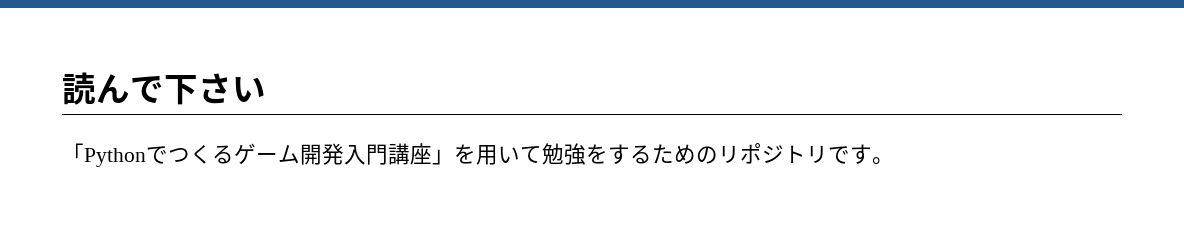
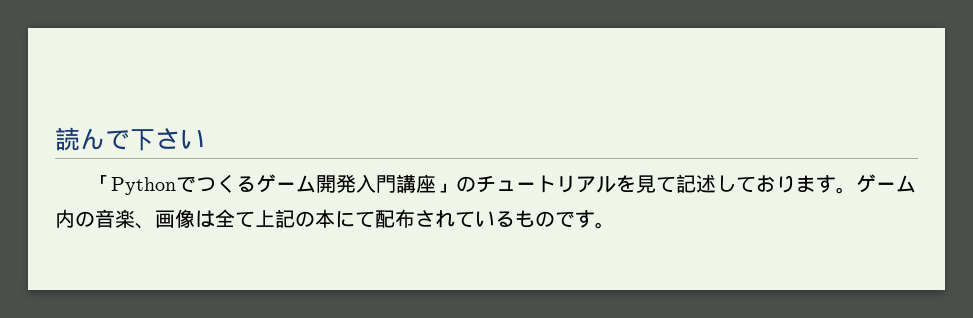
- 「Pythonでつくるゲーム開発入門講座」を用いて勉強をするためのリポジトリです。
+ 「Pythonでつくるゲーム開発入門講座」のチュートリアルを見て記述しております。ゲーム内の音楽、画像は全て上記の本にて配布されているものです。

